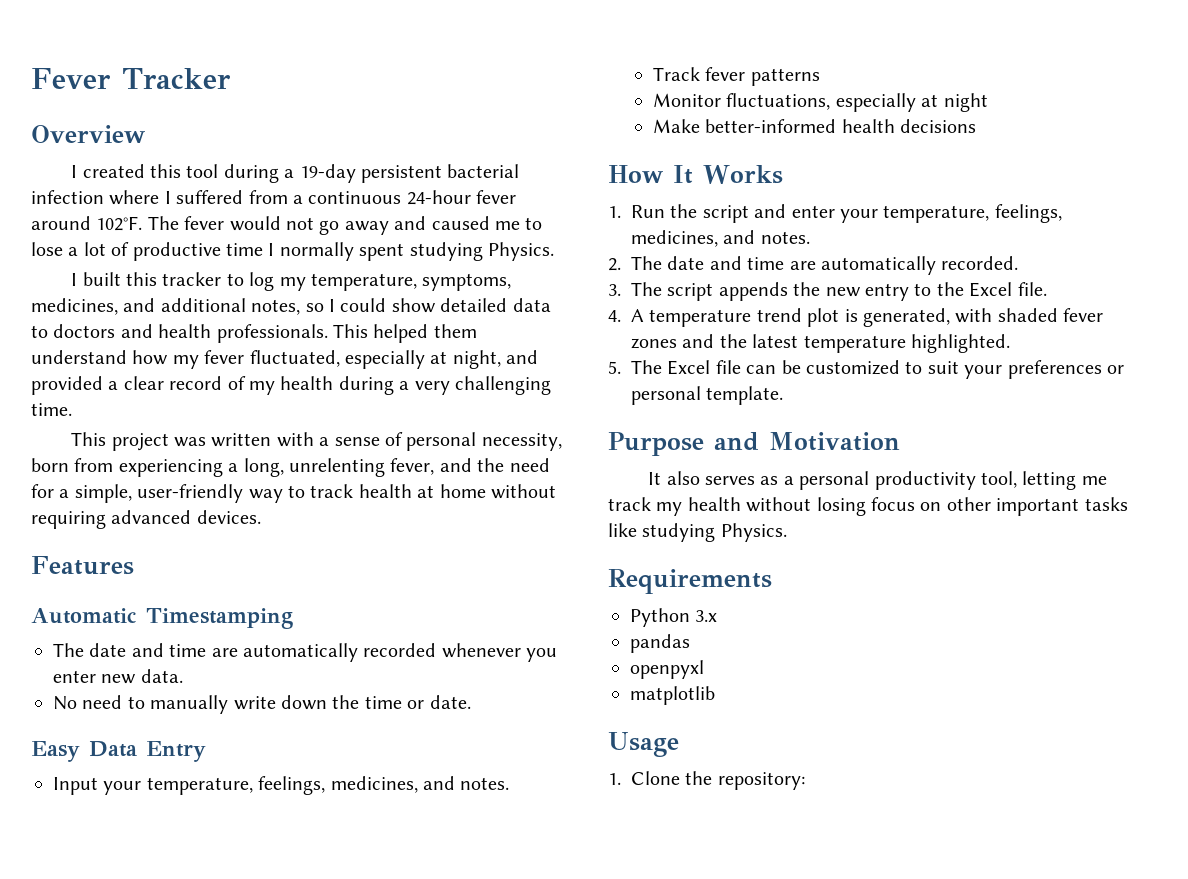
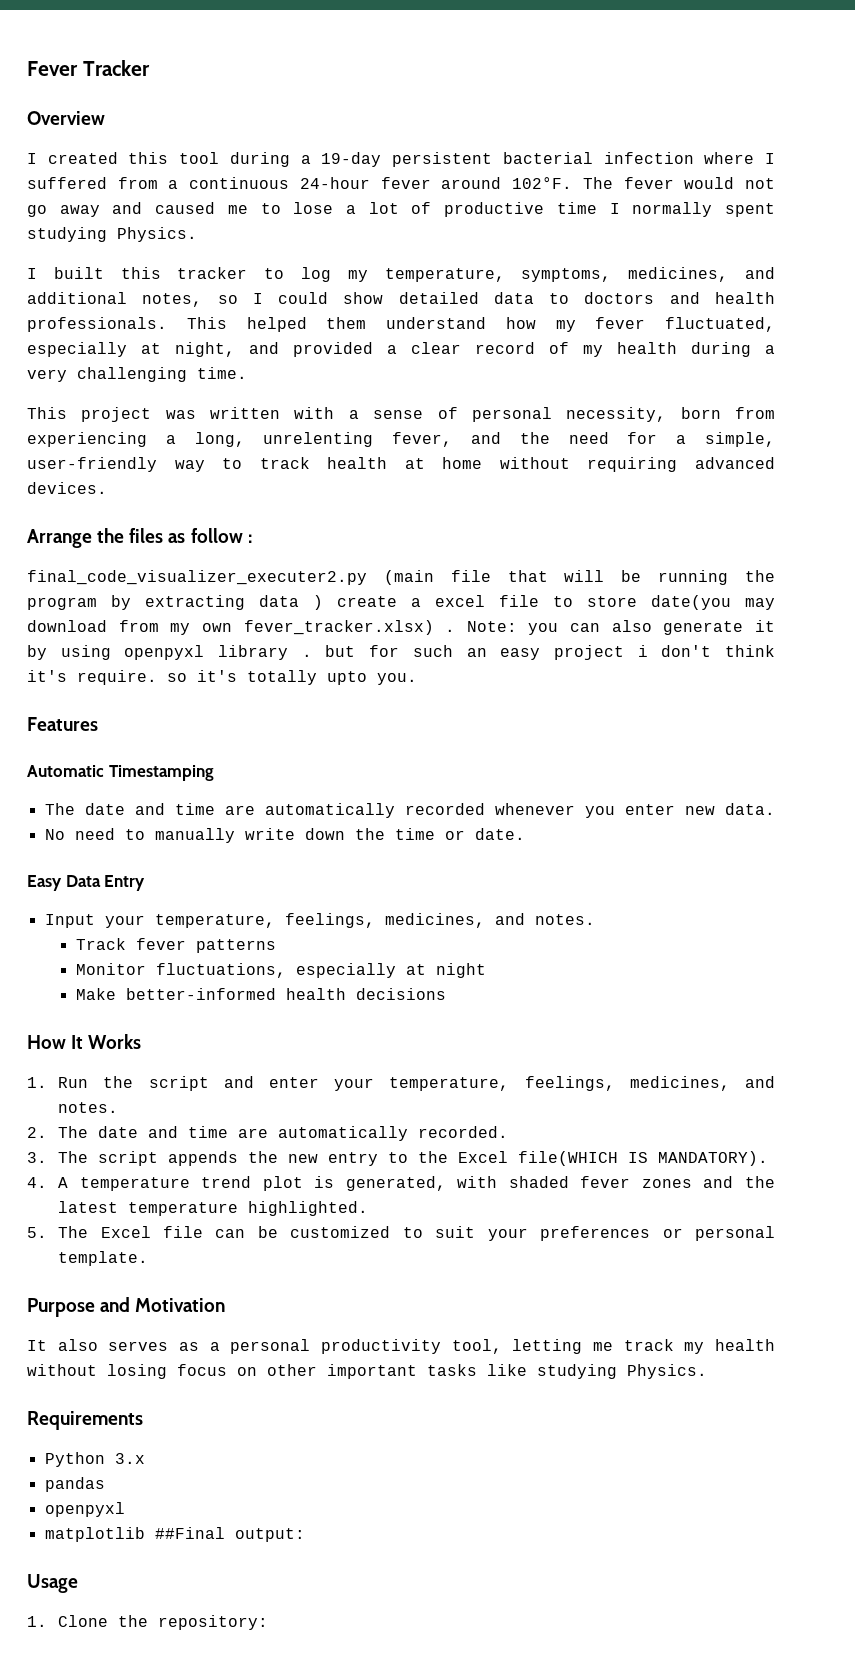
+ Arrange the files as follow :
+ final_code_visualizer_executer2.py (main file that will be running the program by extracting data ) create a excel file to store date(you may download from my own fever_tracker.xlsx) . Note: you can also generate it by using openpyxl library . but for such an easy project i don't think it's require. so it's totally upto you.
- 3. The script appends the new entry to the Excel file.
+ 3. The script appends the new entry to the Excel file(WHICH IS MANDATORY).
- matplotlib
+ matplotlib ##Final output:

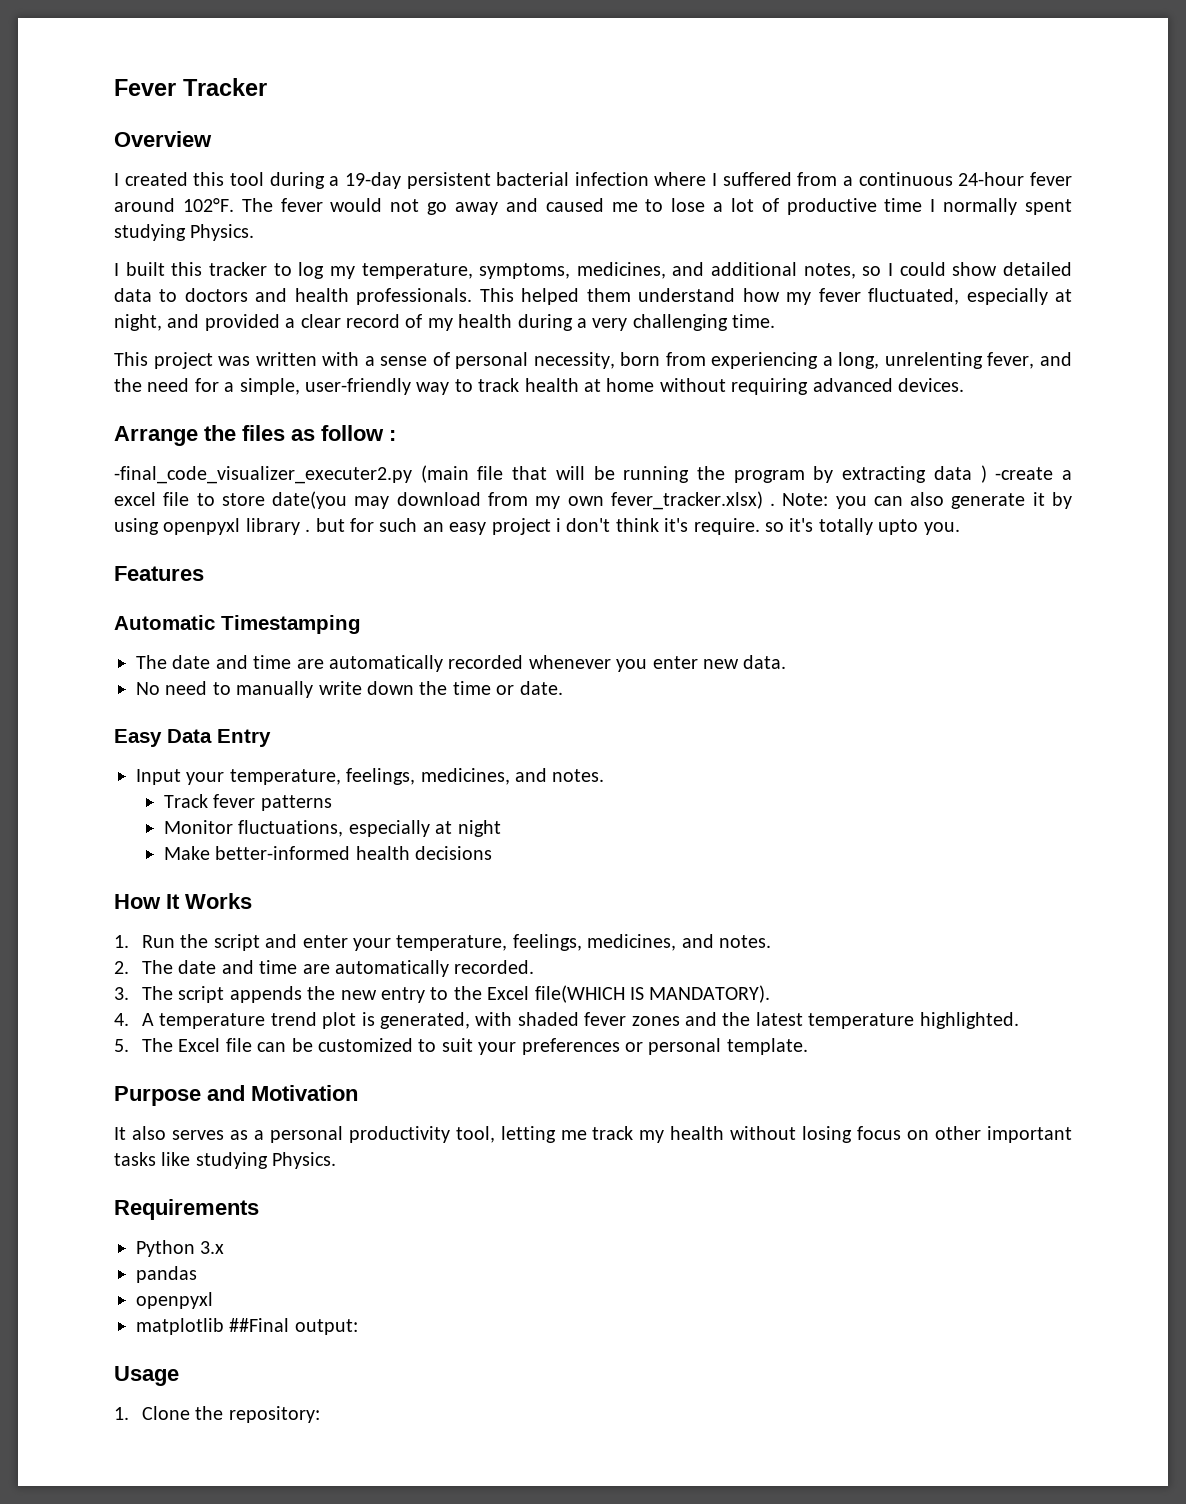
- final_code_visualizer_executer2.py (main file that will be running the program by extracting data ) create a excel file to store date(you may download from my own fever_tracker.xlsx) .
+ -final_code_visualizer_executer2.py (main file that will be running the program by extracting data ) -create a excel file to store date(you may download from my own fever_tracker.xlsx) .

